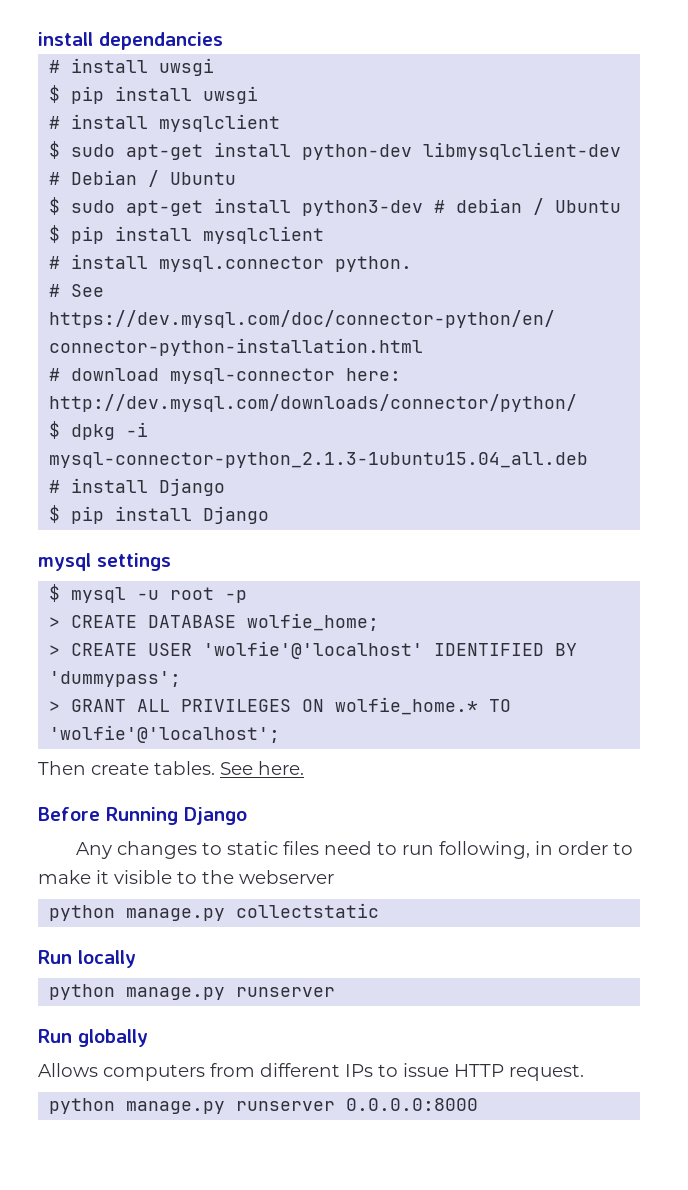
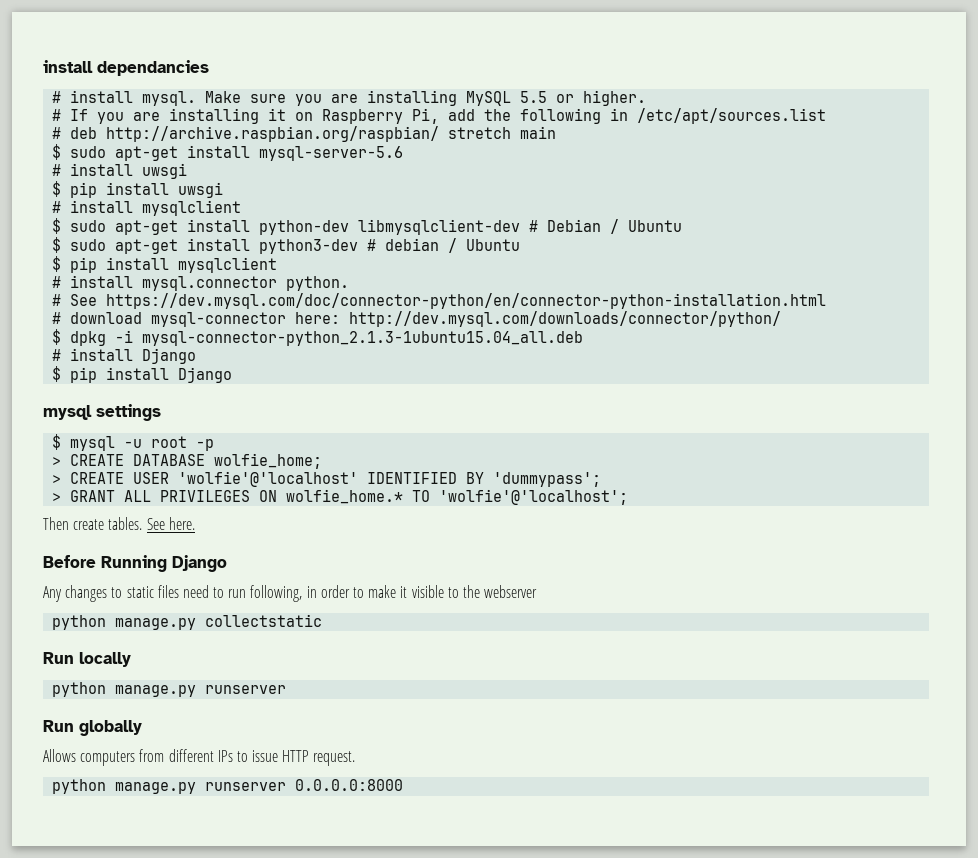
+ # install mysql. Make sure you are installing MySQL 5.5 or higher.
+ # If you are installing it on Raspberry Pi, add the following in /etc/apt/sources.list
+ # deb http://archive.raspbian.org/raspbian/ stretch main
+ $ sudo apt-get install mysql-server-5.6

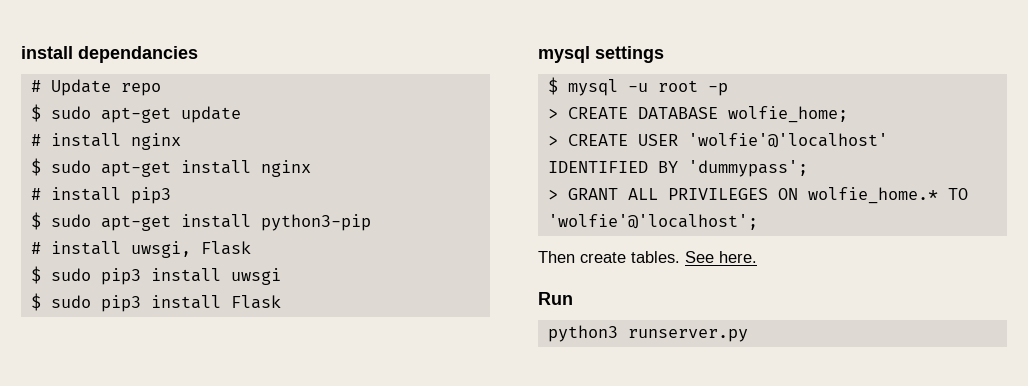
- # install mysql. Make sure you are installing MySQL 5.5 or higher.
- # If you are installing it on Raspberry Pi, add the following in /etc/apt/sources.list
- # deb http://archive.raspbian.org/raspbian/ stretch main
- $ sudo apt-get install mysql-server-5.6
- # install uwsgi
- $ pip install uwsgi
- # install mysqlclient
- $ sudo apt-get install python-dev libmysqlclient-dev # Debian / Ubuntu
- $ sudo apt-get install python3-dev # debian / Ubuntu
- $ pip install mysqlclient
- # install mysql.connector python.
- # See https://dev.mysql.com/doc/connector-python/en/connector-python-installation.html
- # download mysql-connector here: http://dev.mysql.com/downloads/connector/python/
- $ dpkg -i mysql-connector-python_2.1.3-1ubuntu15.04_all.deb
- # install Django
- $ pip install Django
+ # Update repo
+ $ sudo apt-get update
+ # install nginx
+ $ sudo apt-get install nginx
+ # install pip3
+ $ sudo apt-get install python3-pip
+ # install uwsgi, Flask
+ $ sudo pip3 install uwsgi
+ $ sudo pip3 install Flask
- Before Running Django
- Any changes to static files need to run following, in order to make it visible to the webserver
- python manage.py collectstatic
- Run locally
- python manage.py runserver
- Run globally
- Allows computers from different IPs to issue HTTP request.
- python manage.py runserver 0.0.0.0:8000
+ Run
+ python3 runserver.py

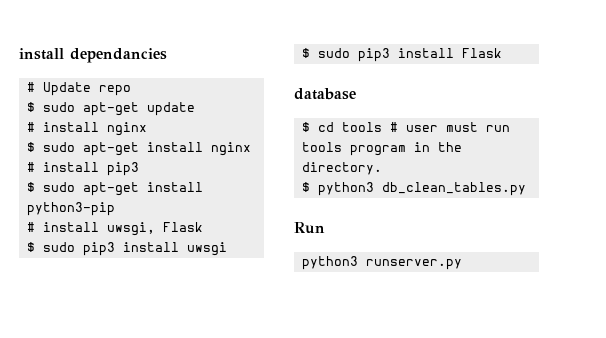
- mysql settings
- $ mysql -u root -p
- > CREATE DATABASE wolfie_home;
- > CREATE USER 'wolfie'@'localhost' IDENTIFIED BY 'dummypass';
- > GRANT ALL PRIVILEGES ON wolfie_home.* TO 'wolfie'@'localhost';
- Then create tables. See here.
+ database
+ $ cd tools # user must run tools program in the directory.
+ $ python3 db_clean_tables.py

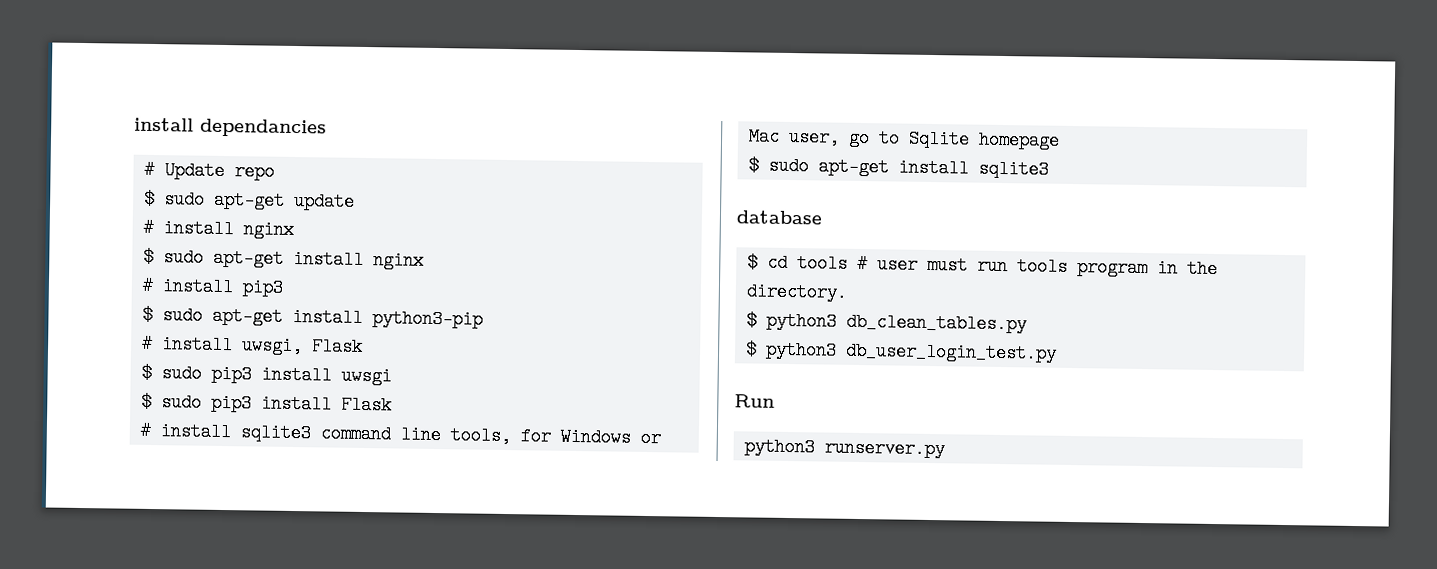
+ # install sqlite3 command line tools, for Windows or Mac user, go to Sqlite homepage
+ $ sudo apt-get install sqlite3
+ $ python3 db_user_login_test.py

